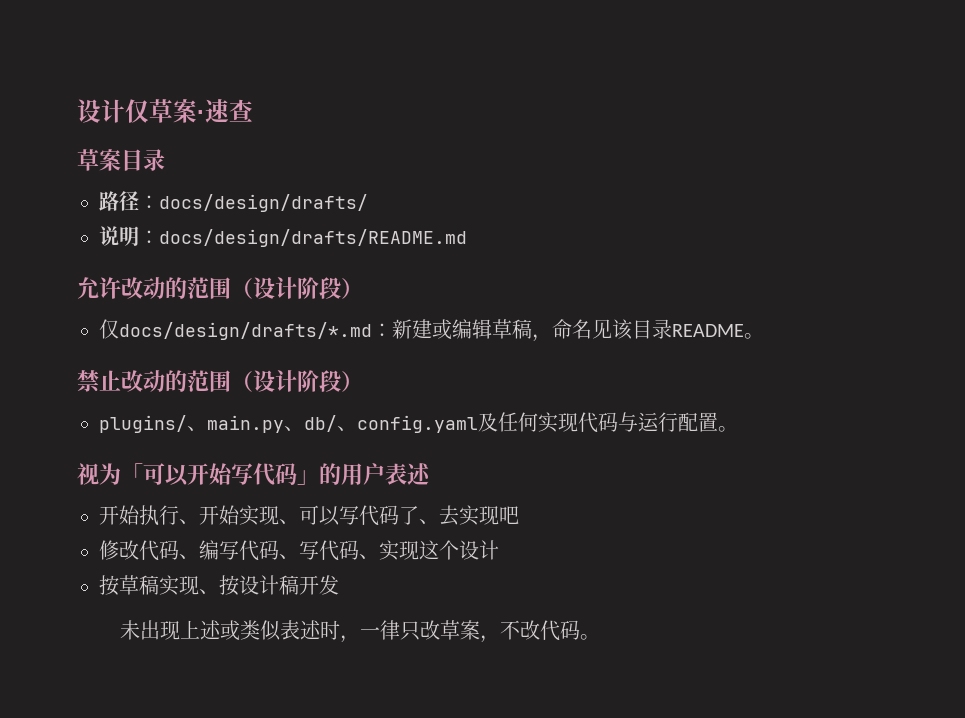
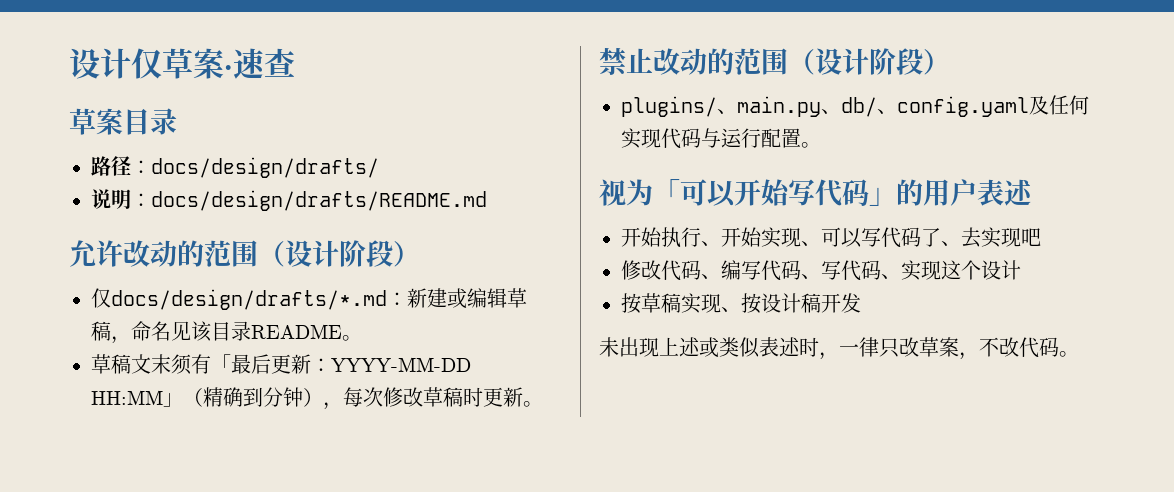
+ 草稿文末须有「最后更新：YYYY-MM-DD HH:MM」（精确到分钟），每次修改草稿时更新。

